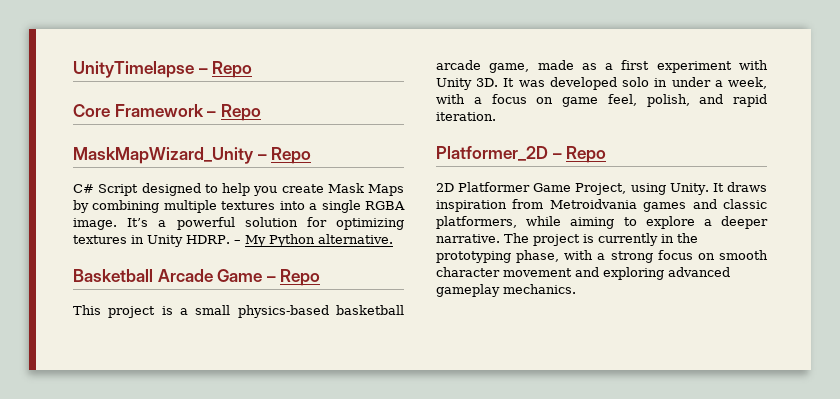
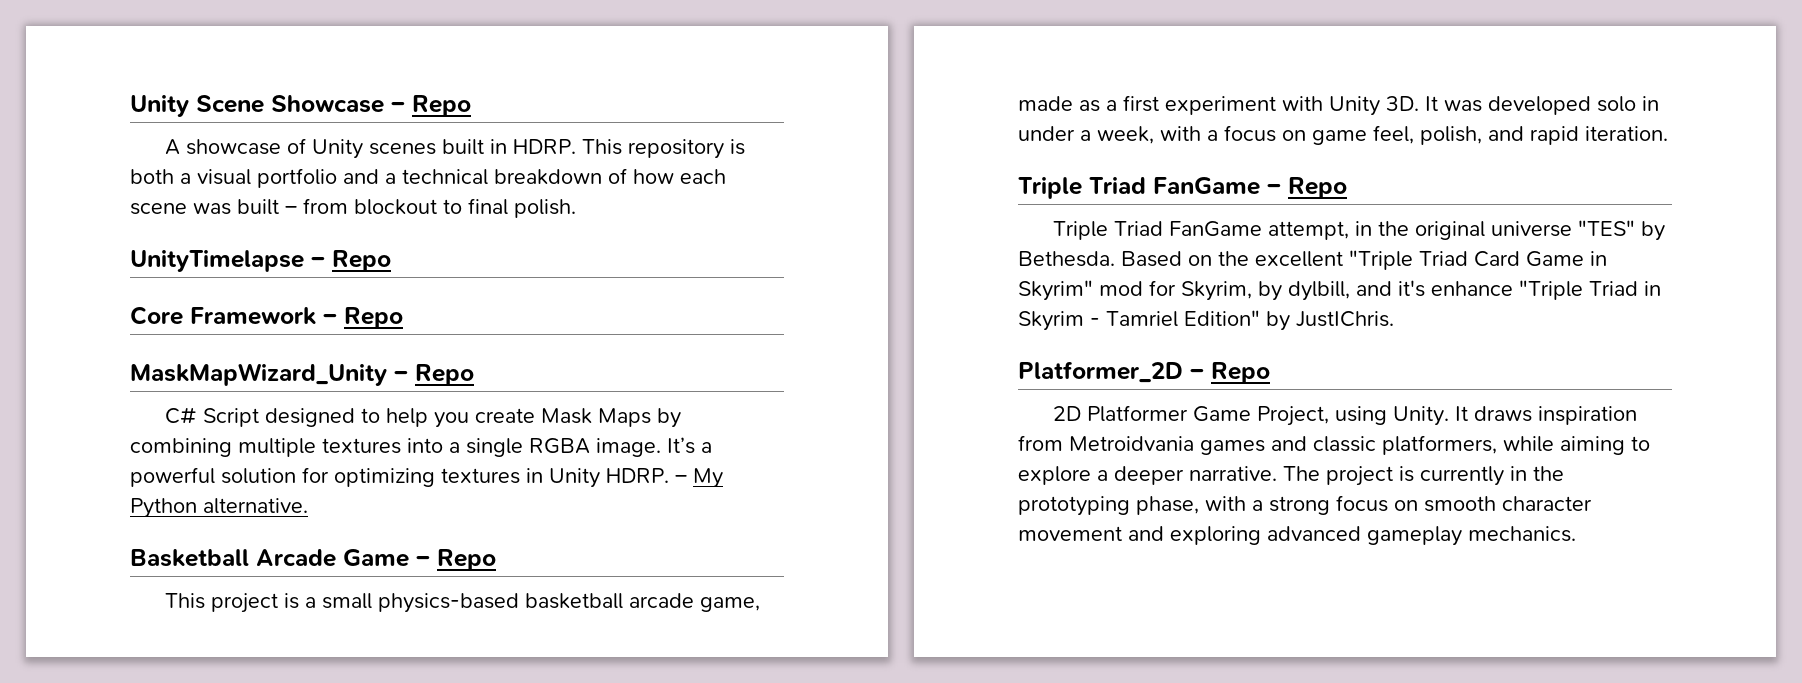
+ Unity Scene Showcase – Repo
+ A showcase of Unity scenes built in HDRP. This repository is both a visual portfolio and a technical breakdown of how each scene was built – from blockout to final polish.
+ Triple Triad FanGame – Repo
+ Triple Triad FanGame attempt, in the original universe "TES" by Bethesda. Based on the excellent "Triple Triad Card Game in Skyrim" mod for Skyrim, by dylbill, and it's enhance "Triple Triad in Skyrim - Tamriel Edition" by JustIChris.

